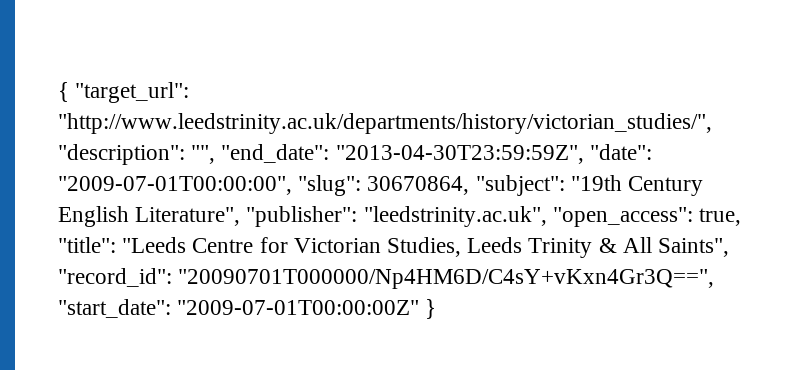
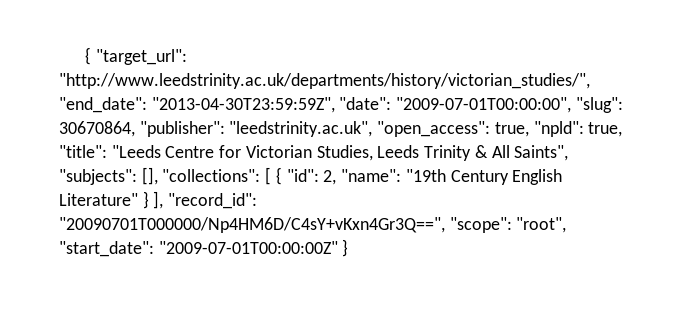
- { "target_url": "http://www.leedstrinity.ac.uk/departments/history/victorian_studies/", "description": "", "end_date": "2013-04-30T23:59:59Z", "date": "2009-07-01T00:00:00", "slug": 30670864, "subject": "19th Century English Literature", "publisher": "leedstrinity.ac.uk", "open_access": true, "title": "Leeds Centre for Victorian Studies, Leeds Trinity & All Saints", "record_id": "20090701T000000/Np4HM6D/C4sY+vKxn4Gr3Q==", "start_date": "2009-07-01T00:00:00Z" }
+ { "target_url": "http://www.leedstrinity.ac.uk/departments/history/victorian_studies/", "end_date": "2013-04-30T23:59:59Z", "date": "2009-07-01T00:00:00", "slug": 30670864, "publisher": "leedstrinity.ac.uk", "open_access": true, "npld": true, "title": "Leeds Centre for Victorian Studies, Leeds Trinity & All Saints", "subjects": [], "collections": [ { "id": 2, "name": "19th Century English Literature" } ], "record_id": "20090701T000000/Np4HM6D/C4sY+vKxn4Gr3Q==", "scope": "root", "start_date": "2009-07-01T00:00:00Z" }

